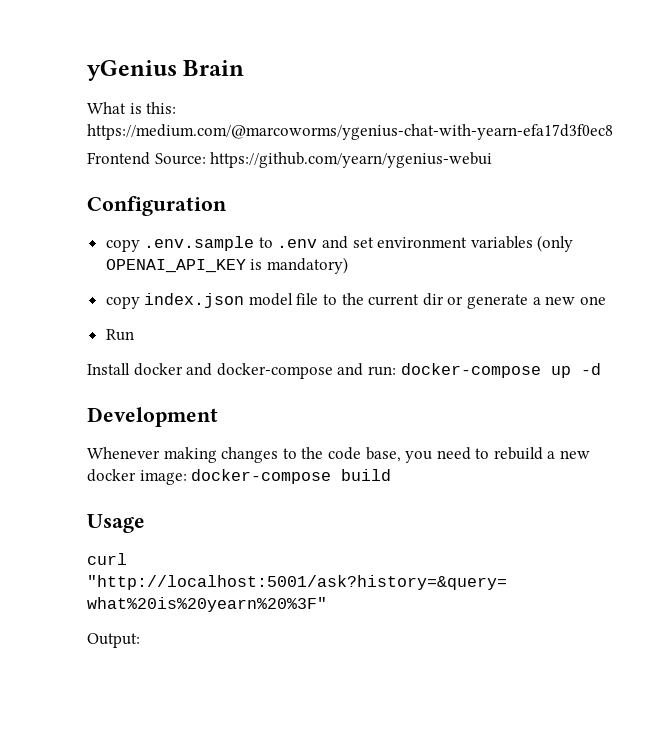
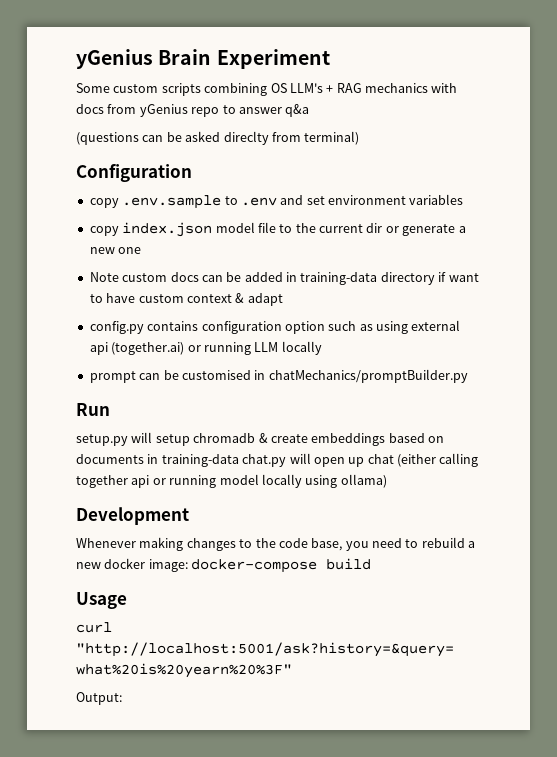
- yGenius Brain
- What is this: https://medium.com/@marcoworms/ygenius-chat-with-yearn-efa17d3f0ec8
- Frontend Source: https://github.com/yearn/ygenius-webui
+ yGenius Brain Experiment
+ Some custom scripts combining OS LLM's + RAG mechanics with docs from yGenius repo to answer q&a
+ (questions can be asked direclty from terminal)
- copy .env.sample to .env and set environment variables (only OPENAI_API_KEY is mandatory)
+ copy .env.sample to .env and set environment variables
+ Note custom docs can be added in training-data directory if want to have custom context & adapt
+ config.py contains configuration option such as using external api (together.ai) or running LLM locally
+ prompt can be customised in chatMechanics/promptBuilder.py
  Run
- Install docker and docker-compose and run: docker-compose up -d
+ setup.py will setup chromadb & create embeddings based on documents in training-data chat.py will open up chat (either calling together api or running model locally using ollama)

